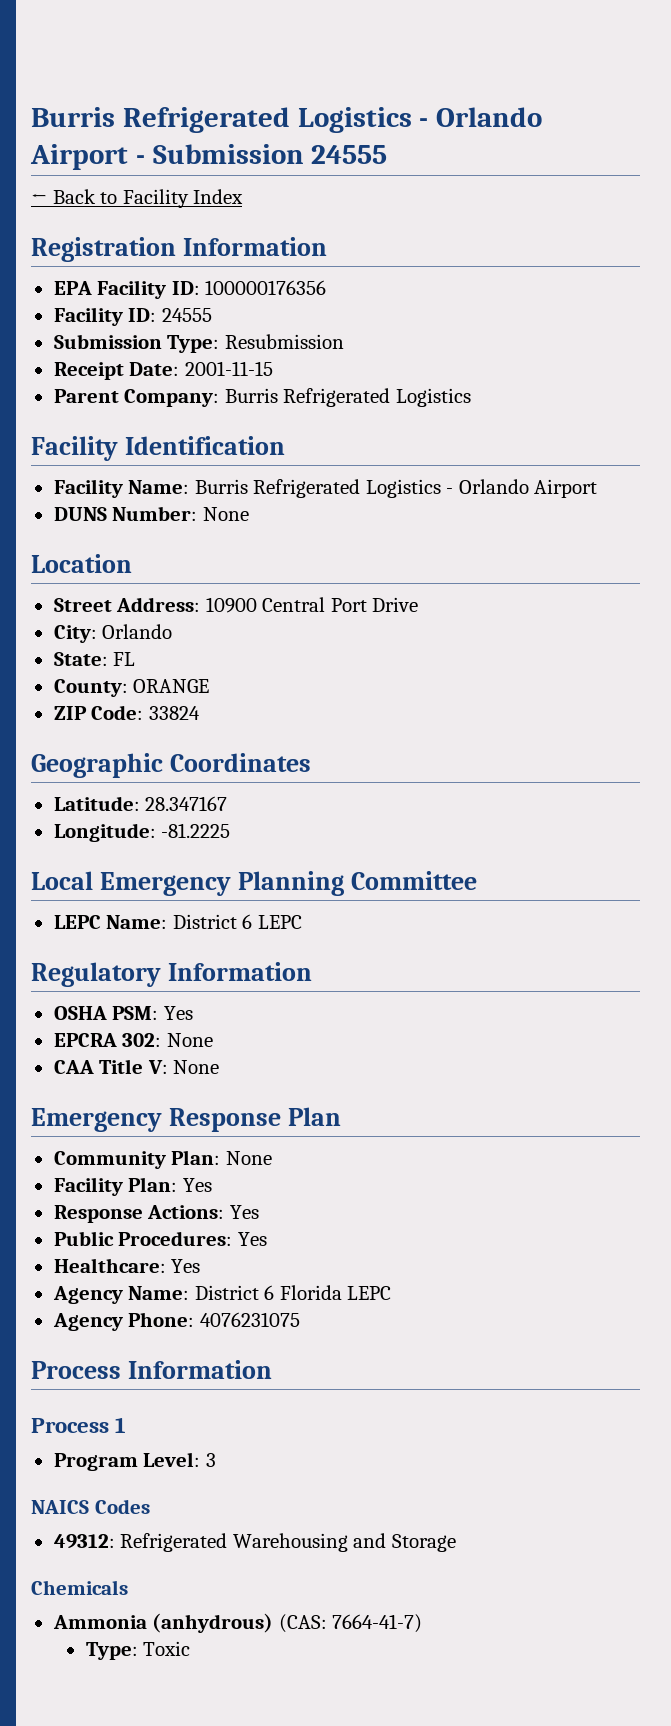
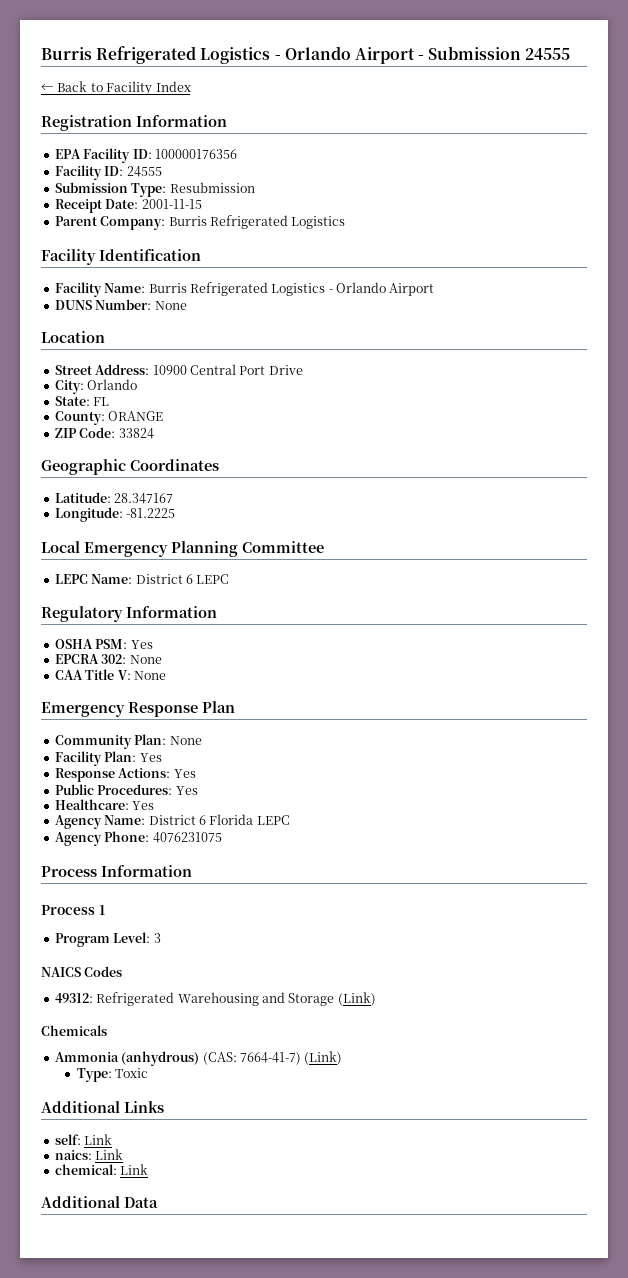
- 49312: Refrigerated Warehousing and Storage
+ 49312: Refrigerated Warehousing and Storage (Link)
- Ammonia (anhydrous) (CAS: 7664-41-7)
+ Ammonia (anhydrous) (CAS: 7664-41-7) (Link)
+ Additional Links
+ self: Link
+ naics: Link
+ chemical: Link
+ Additional Data

